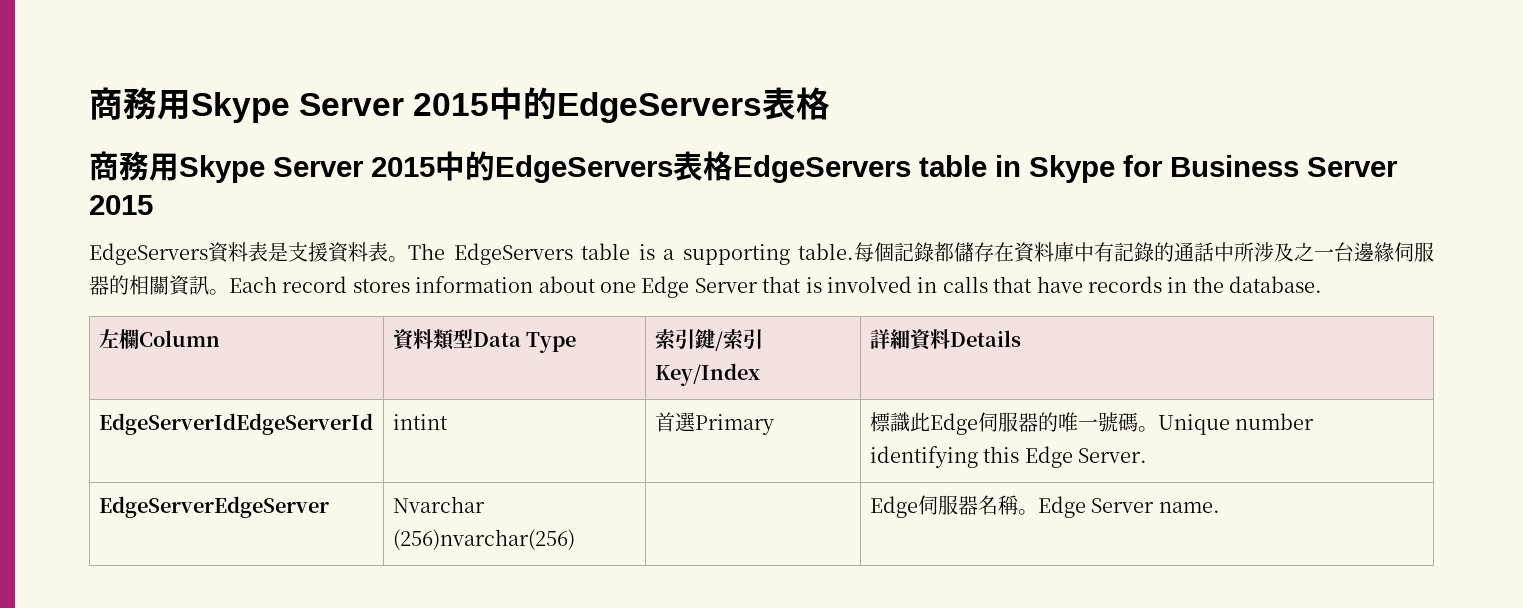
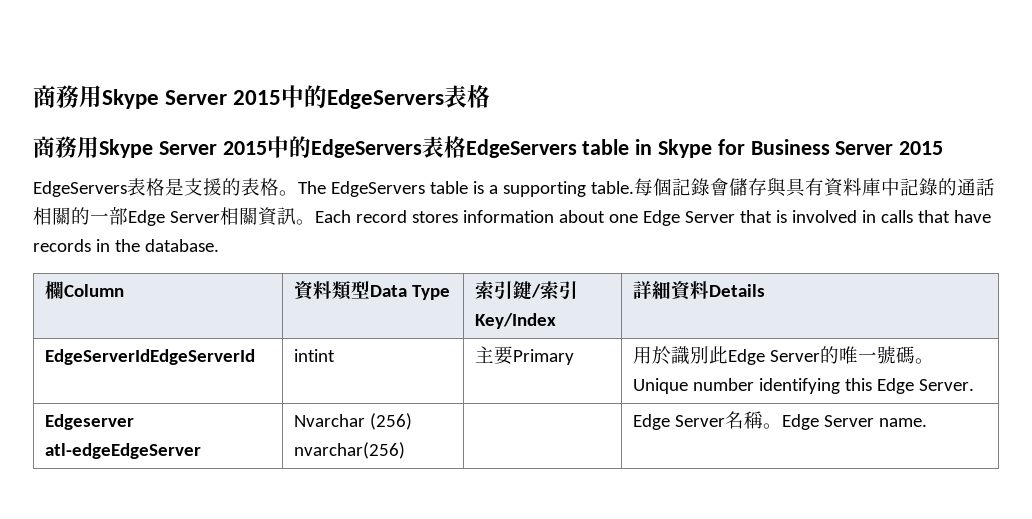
- EdgeServers資料表是支援資料表。
+ EdgeServers表格是支援的表格。
- 每個記錄都儲存在資料庫中有記錄的通話中所涉及之一台邊緣伺服器的相關資訊。
+ 每個記錄會儲存與具有資料庫中記錄的通話相關的一部Edge Server相關資訊。
- 左欄Column | 資料類型Data Type | 索引鍵/索引Key/Index | 詳細資料Details
+ 欄Column | 資料類型Data Type | 索引鍵/索引Key/Index | 詳細資料Details
- EdgeServerIdEdgeServerId | intint | 首選Primary | 標識此Edge伺服器的唯一號碼。Unique number identifying this Edge Server.
+ EdgeServerIdEdgeServerId | intint | 主要Primary | 用於識別此Edge Server的唯一號碼。Unique number identifying this Edge Server.
- EdgeServerEdgeServer | Nvarchar (256)nvarchar(256) | | Edge伺服器名稱。Edge Server name.
+ Edgeserver atl-edgeEdgeServer | Nvarchar (256) nvarchar(256) | | Edge Server名稱。Edge Server name.

